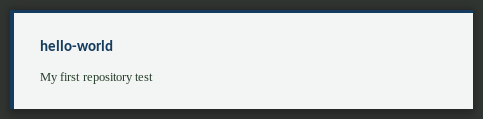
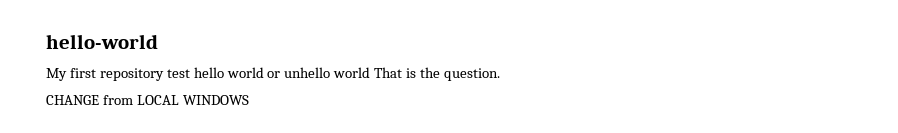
- My first repository test
+ My first repository test hello world or unhello world That is the question.
+ CHANGE from LOCAL WINDOWS

